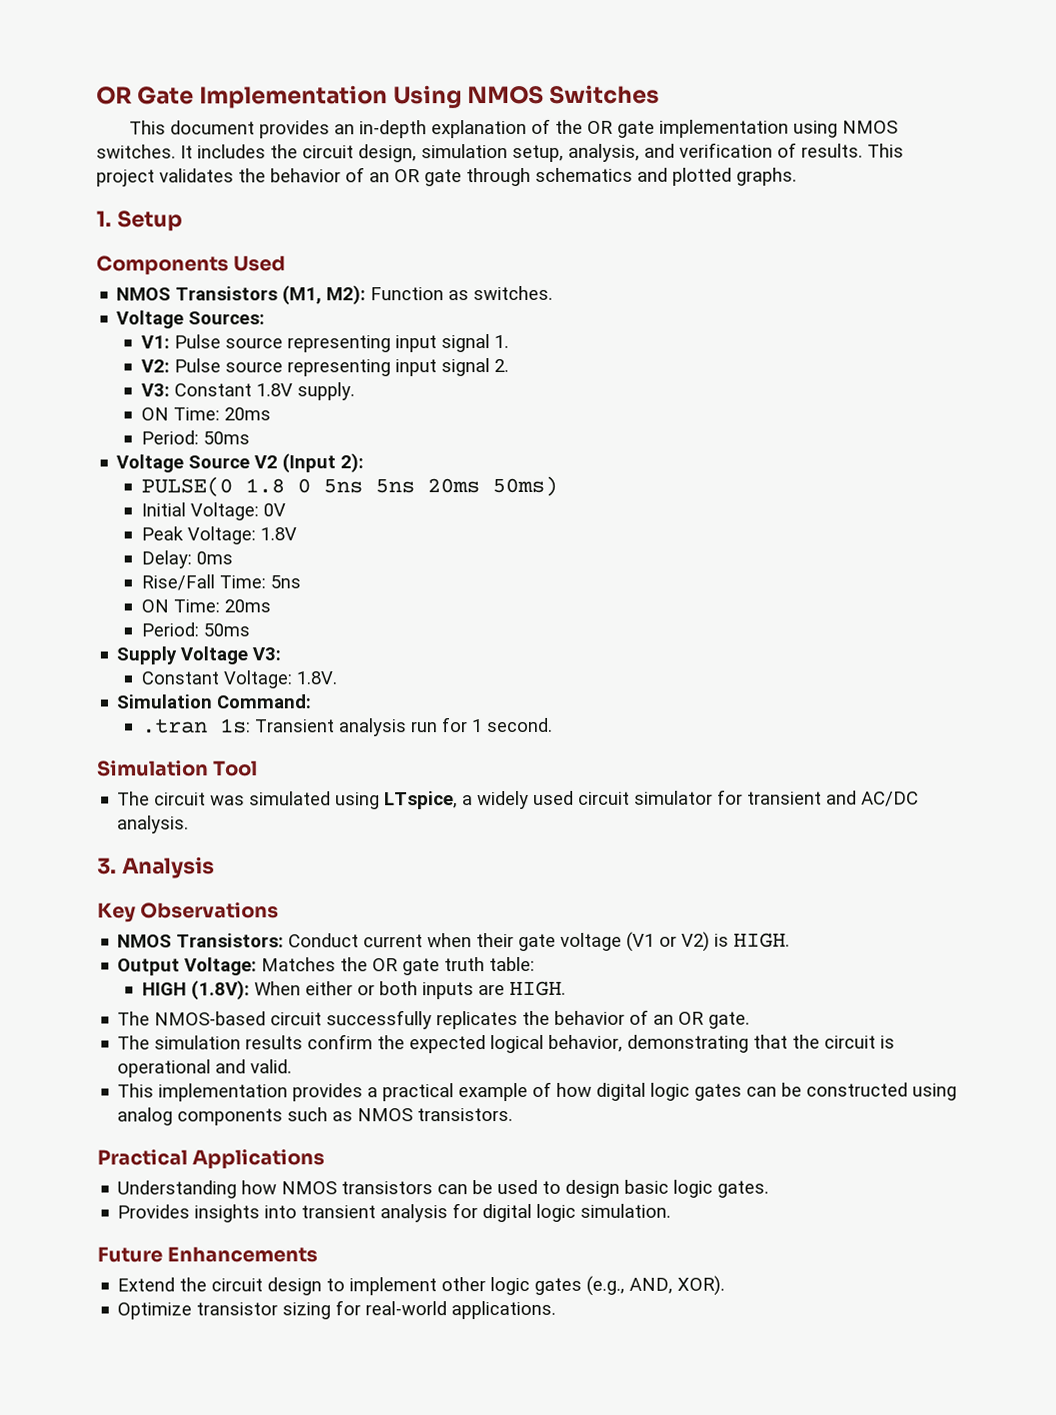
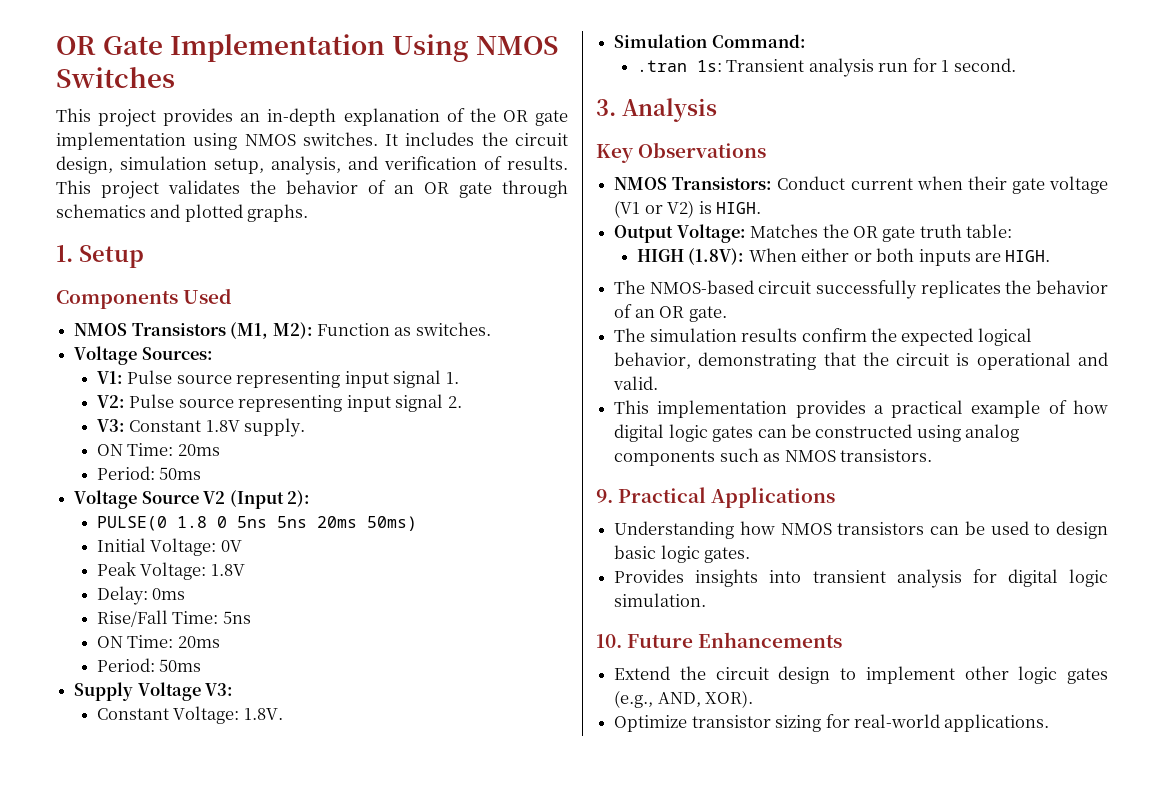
- This document provides an in-depth explanation of the OR gate implementation using NMOS switches.
+ This project provides an in-depth explanation of the OR gate implementation using NMOS switches.
- Simulation Tool
- The circuit was simulated using LTspice, a widely used circuit simulator for transient and AC/DC analysis.
- Practical Applications
+ 9. Practical Applications
- Future Enhancements
+ 10. Future Enhancements

